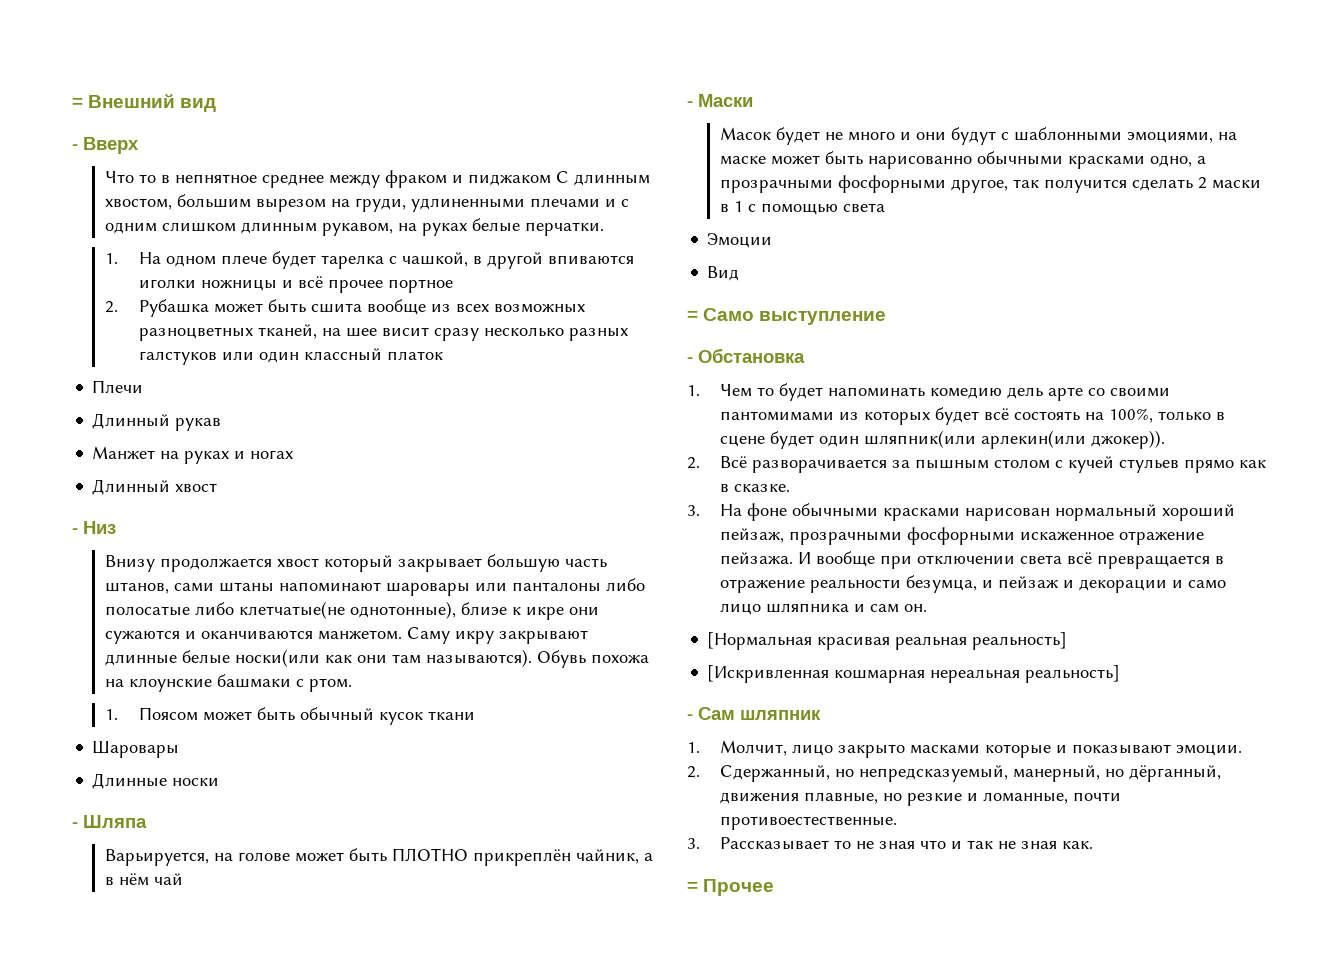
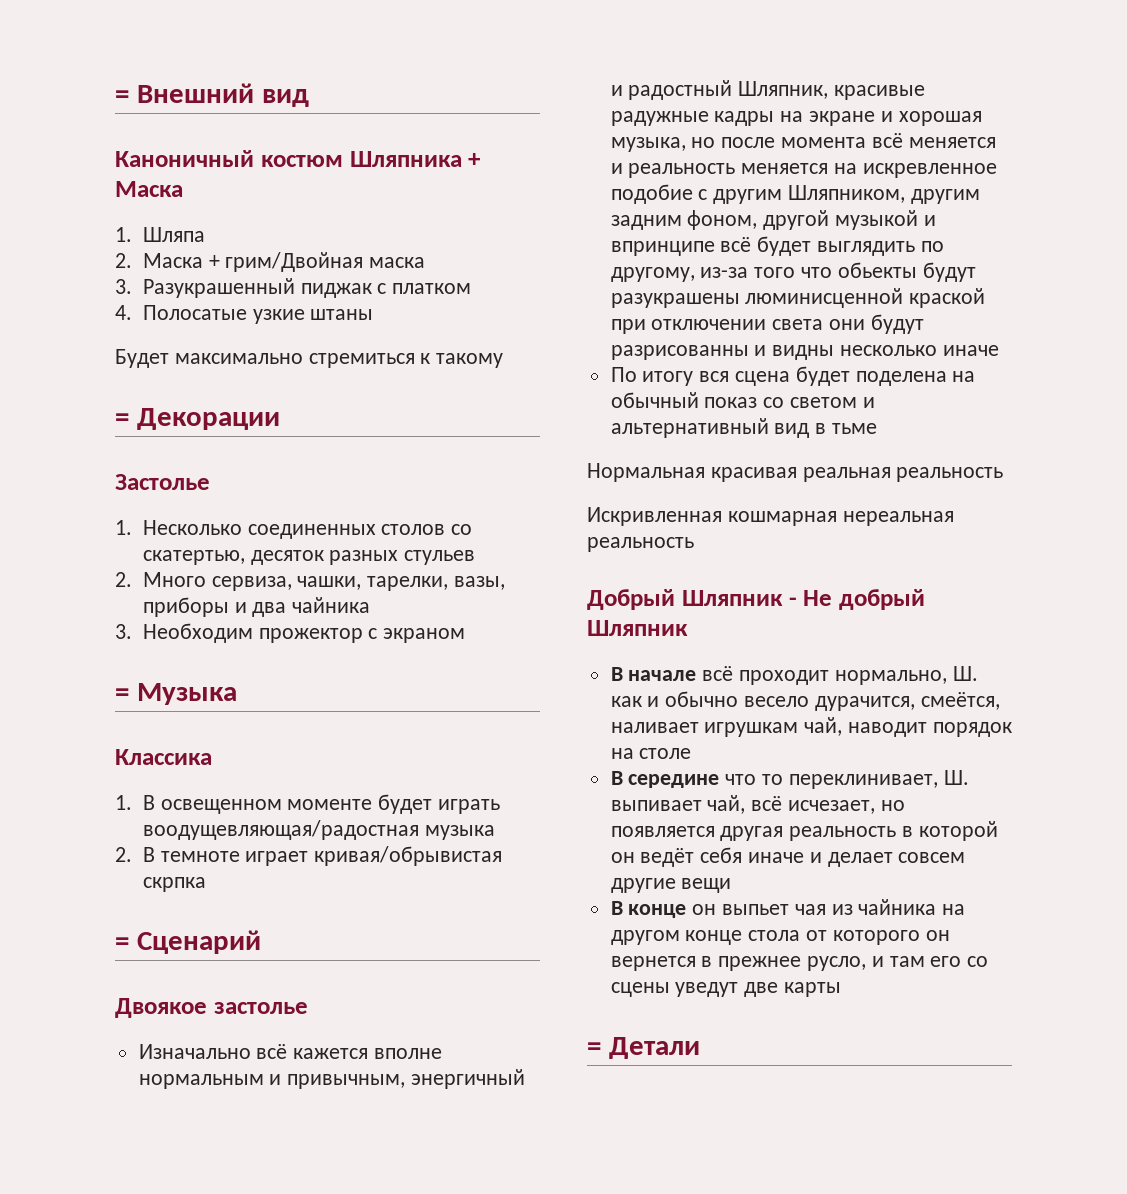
- - Вверх
- Что то в непнятное среднее между фраком и пиджаком С длинным хвостом, большим вырезом на груди, удлиненными плечами и с одним слишком длинным рукавом, на руках белые перчатки.
- 1. На одном плече будет тарелка с чашкой, в другой впиваются иголки ножницы и всё прочее портное
- 2. Рубашка может быть сшита вообще из всех возможных разноцветных тканей, на шее висит сразу несколько разных галстуков или один классный платок
- Плечи
- Длинный рукав
- Манжет на руках и ногах
- Длинный хвост
- - Низ
- Внизу продолжается хвост который закрывает большую часть штанов, сами штаны напоминают шаровары или панталоны либо полосатые либо клетчатые(не однотонные), блиэе к икре они сужаются и оканчиваются манжетом. Саму икру закрывают длинные белые носки(или как они там называются). Обувь похожа на клоунские башмаки с ртом.
- 1. Поясом может быть обычный кусок ткани
- Шаровары
- Длинные носки
- - Шляпа
- Варьируется, на голове может быть ПЛОТНО прикреплён чайник, а в нём чай
- - Маски
- Масок будет не много и они будут с шаблонными эмоциями, на маске может быть нарисованно обычными красками одно, а прозрачными фосфорными другое, так получится сделать 2 маски в 1 с помощью света
- Эмоции
- Вид
- = Само выступление
- - Обстановка
- 1. Чем то будет напоминать комедию дель арте со своими пантомимами из которых будет всё состоять на 100%, только в сцене будет один шляпник(или арлекин(или джокер)).
- 2. Всё разворачивается за пышным столом с кучей стульев прямо как в сказке.
- 3. На фоне обычными красками нарисован нормальный хороший пейзаж, прозрачными фосфорными искаженное отражение пейзажа. И вообще при отключении света всё превращается в отражение реальности безумца, и пейзаж и декорации и само лицо шляпника и сам он.
- [Нормальная красивая реальная реальность]
- [Искривленная кошмарная нереальная реальность]
- - Сам шляпник
- 1. Молчит, лицо закрыто масками которые и показывают эмоции.
- 2. Сдержанный, но непредсказуемый, манерный, но дёрганный, движения плавные, но резкие и ломанные, почти противоестественные.
- 3. Рассказывает то не зная что и так не зная как.
- = Прочее
+ Каноничный костюм Шляпника + Маска
+ 1. Шляпа
+ 2. Маска + грим/Двойная маска
+ 3. Разукрашенный пиджак с платком
+ 4. Полосатые узкие штаны
+ Будет максимально стремиться к такому
+ = Декорации
+ Застолье
+ 1. Несколько соединенных столов со скатертью, десяток разных стульев
+ 2. Много сервиза, чашки, тарелки, вазы, приборы и два чайника
+ 3. Необходим прожектор с экраном
+ = Музыка
+ Классика
+ 1. В освещенном моменте будет играть воодущевляющая/радостная музыка
+ 2. В темноте играет кривая/обрывистая скрпка
+ = Сценарий
+ Двоякое застолье
+ Изначально всё кажется вполне нормальным и привычным, энергичный и радостный Шляпник, красивые радужные кадры на экране и хорошая музыка, но после момента всё меняется и реальность меняется на искревленное подобие с другим Шляпником, другим задним фоном, другой музыкой и впринципе всё будет выглядить по другому, из-за того что обьекты будут разукрашены люминисценной краской при отключении света они будут разрисованны и видны несколько иначе
+ По итогу вся сцена будет поделена на обычный показ со светом и альтернативный вид в тьме
+ Нормальная красивая реальная реальность
+ Искривленная кошмарная нереальная реальность
+ Добрый Шляпник - Не добрый Шляпник
+ В начале всё проходит нормально, Ш. как и обычно весело дурачится, смеётся, наливает игрушкам чай, наводит порядок на столе
+ В середине что то переклинивает, Ш. выпивает чай, всё исчезает, но появляется другая реальность в которой он ведёт себя иначе и делает совсем другие вещи
+ В конце он выпьет чая из чайника на другом конце стола от которого он вернется в прежнее русло, и там его со сцены уведут две карты
+ = Детали

